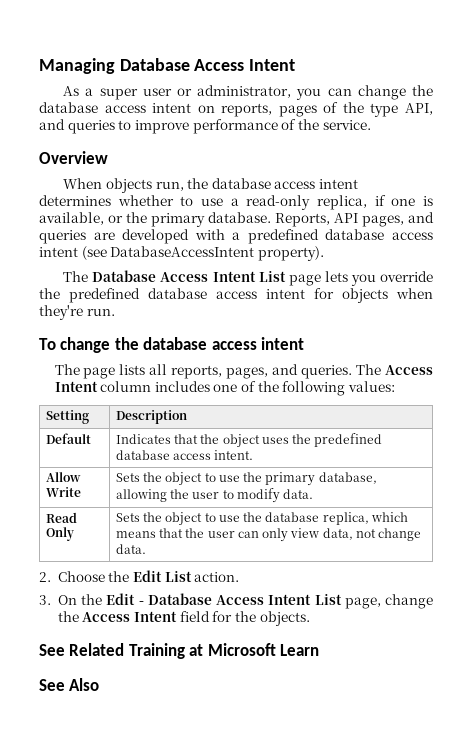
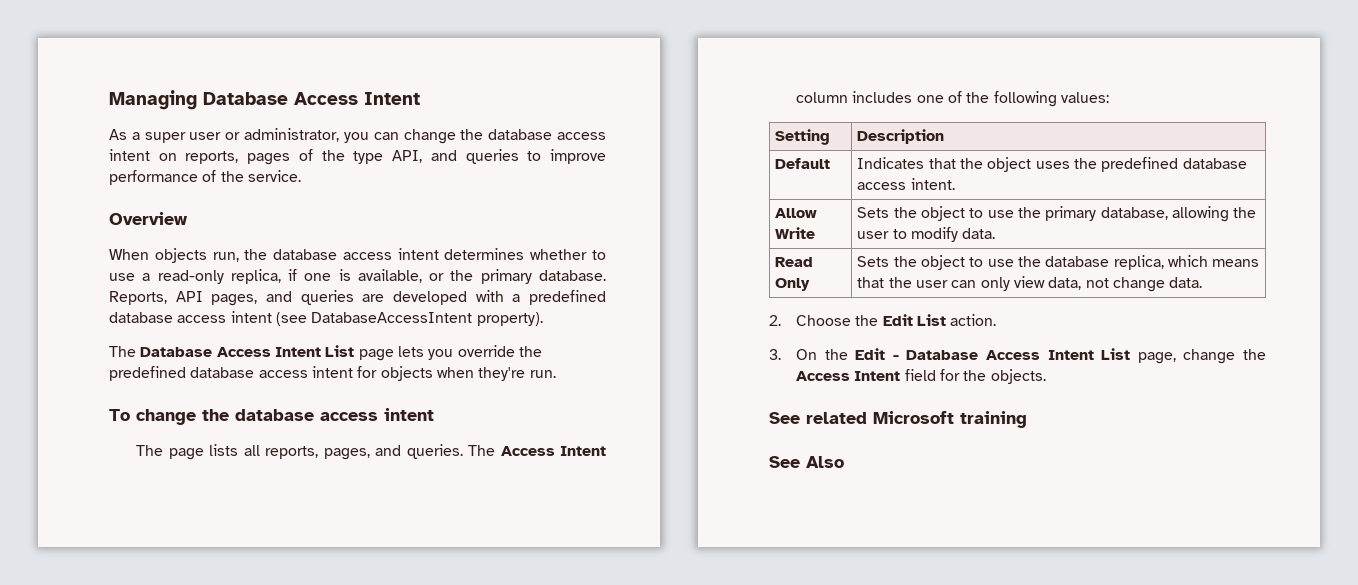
- See Related Training at Microsoft Learn
+ See related Microsoft training

